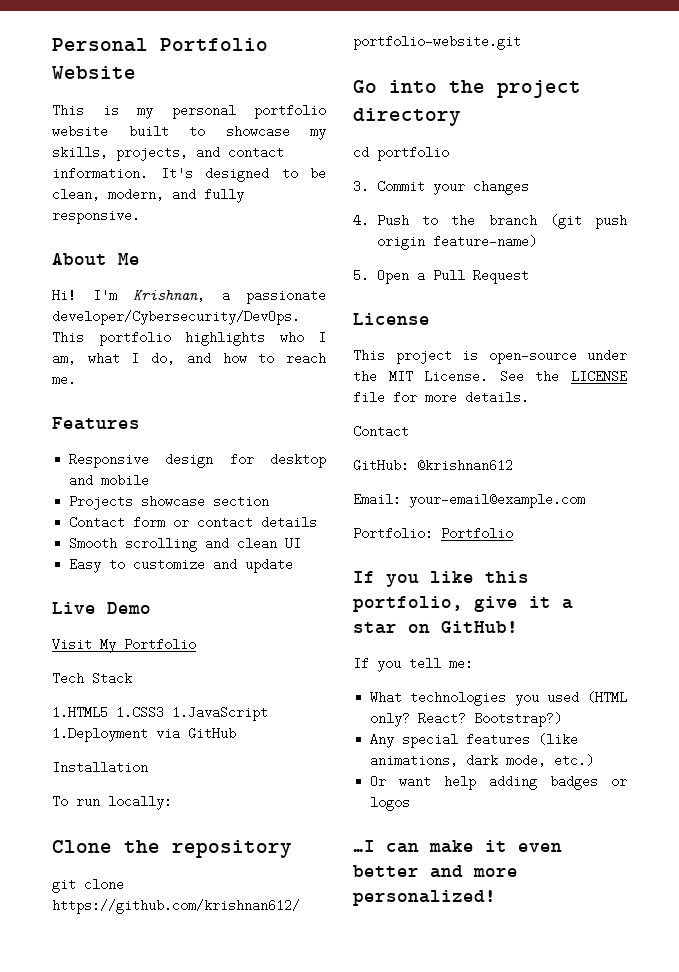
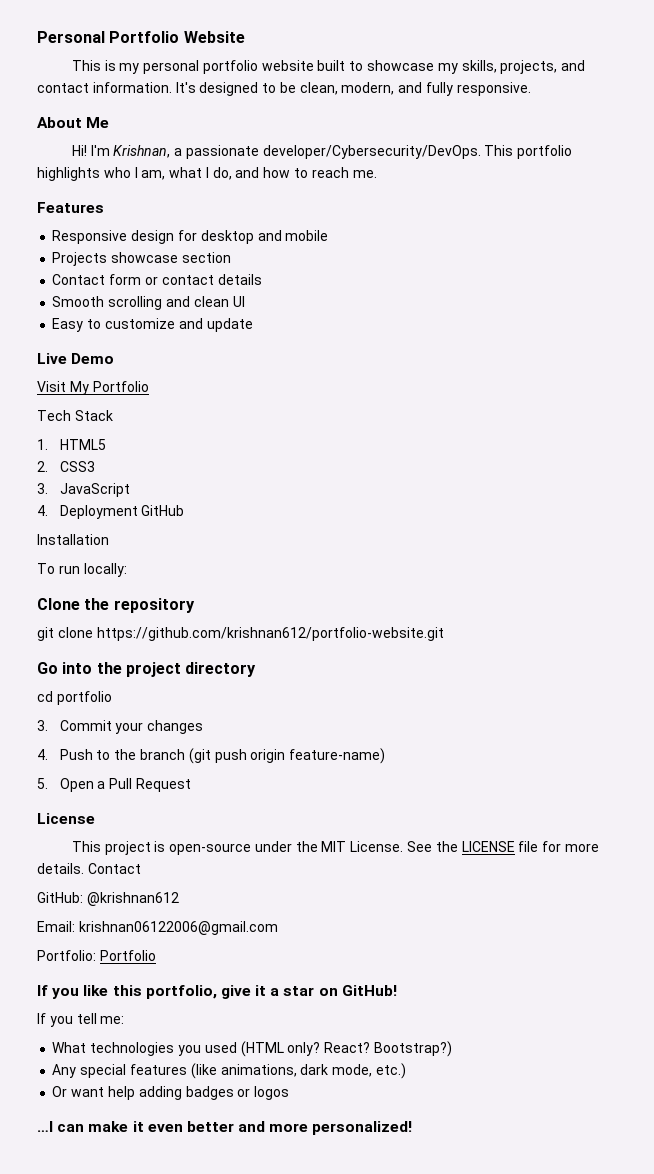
- 1.HTML5 1.CSS3 1.JavaScript 1.Deployment via GitHub
+ 1. HTML5
+ 2. CSS3
+ 3. JavaScript
+ 4. Deployment GitHub
- See the LICENSE file for more details.
- Contact
+ See the LICENSE file for more details. Contact
- Email: your-email@example.com
+ Email: krishnan06122006@gmail.com

